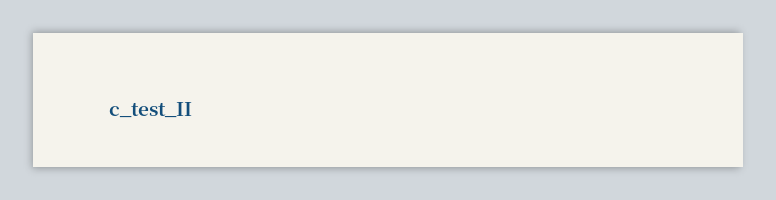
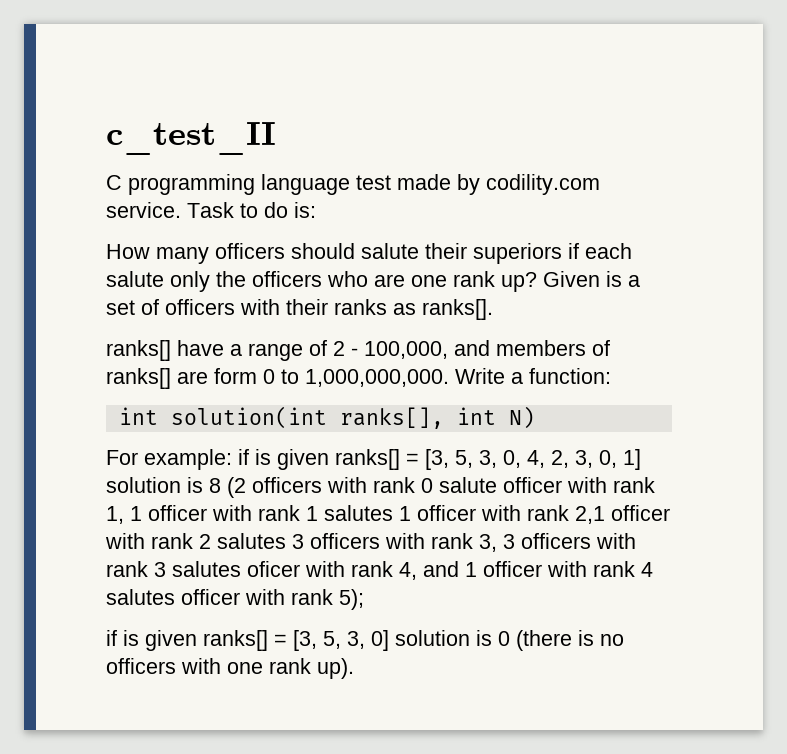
+ C programming language test made by codility.com service. Task to do is:
+ How many officers should salute their superiors if each salute only the officers who are one rank up? Given is a set of officers with their ranks as ranks[].
+ ranks[] have a range of 2 - 100,000, and members of ranks[] are form 0 to 1,000,000,000. Write a function:
+ int solution(int ranks[], int N)
+ For example: if is given ranks[] = [3, 5, 3, 0, 4, 2, 3, 0, 1] solution is 8 (2 officers with rank 0 salute officer with rank 1, 1 officer with rank 1 salutes 1 officer with rank 2,1 officer with rank 2 salutes 3 officers with rank 3, 3 officers with rank 3 salutes oficer with rank 4, and 1 officer with rank 4 salutes officer with rank 5);
+ if is given ranks[] = [3, 5, 3, 0] solution is 0 (there is no officers with one rank up).

